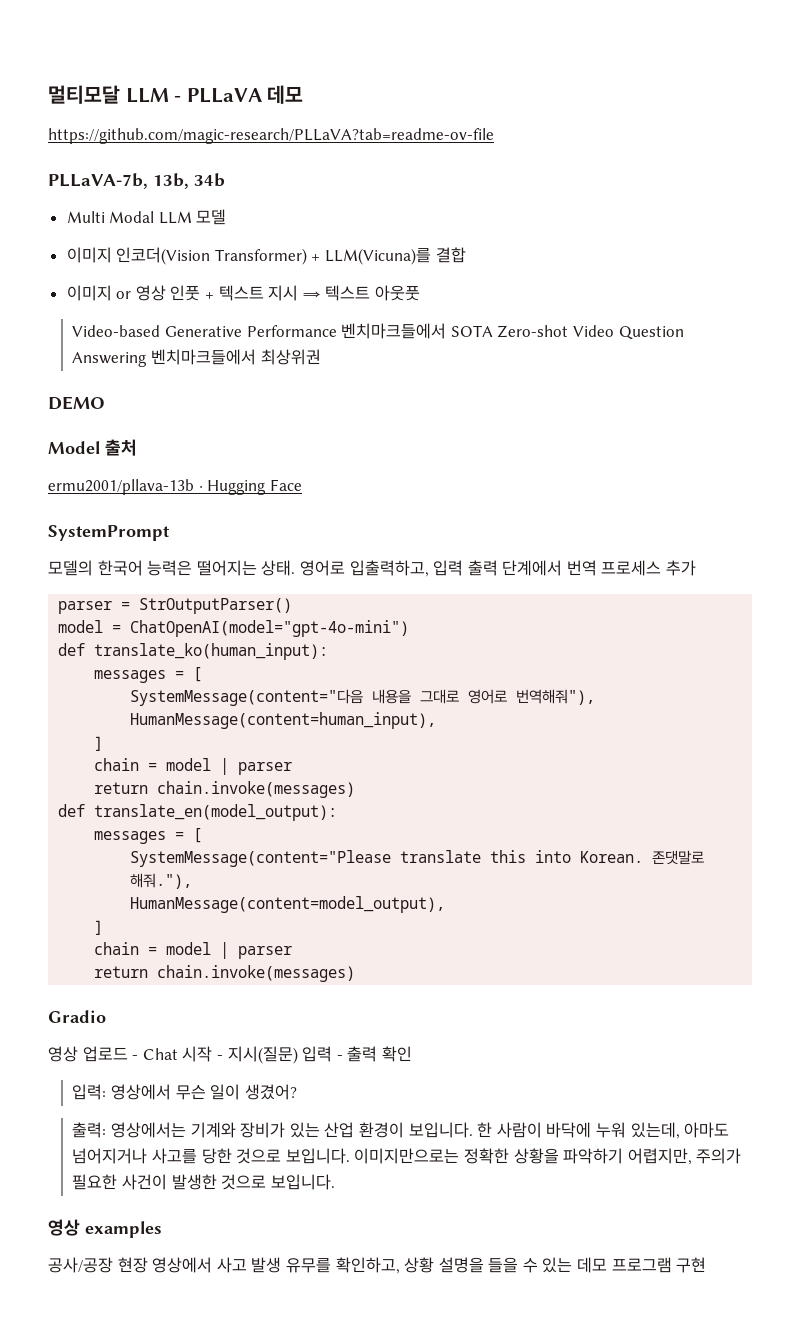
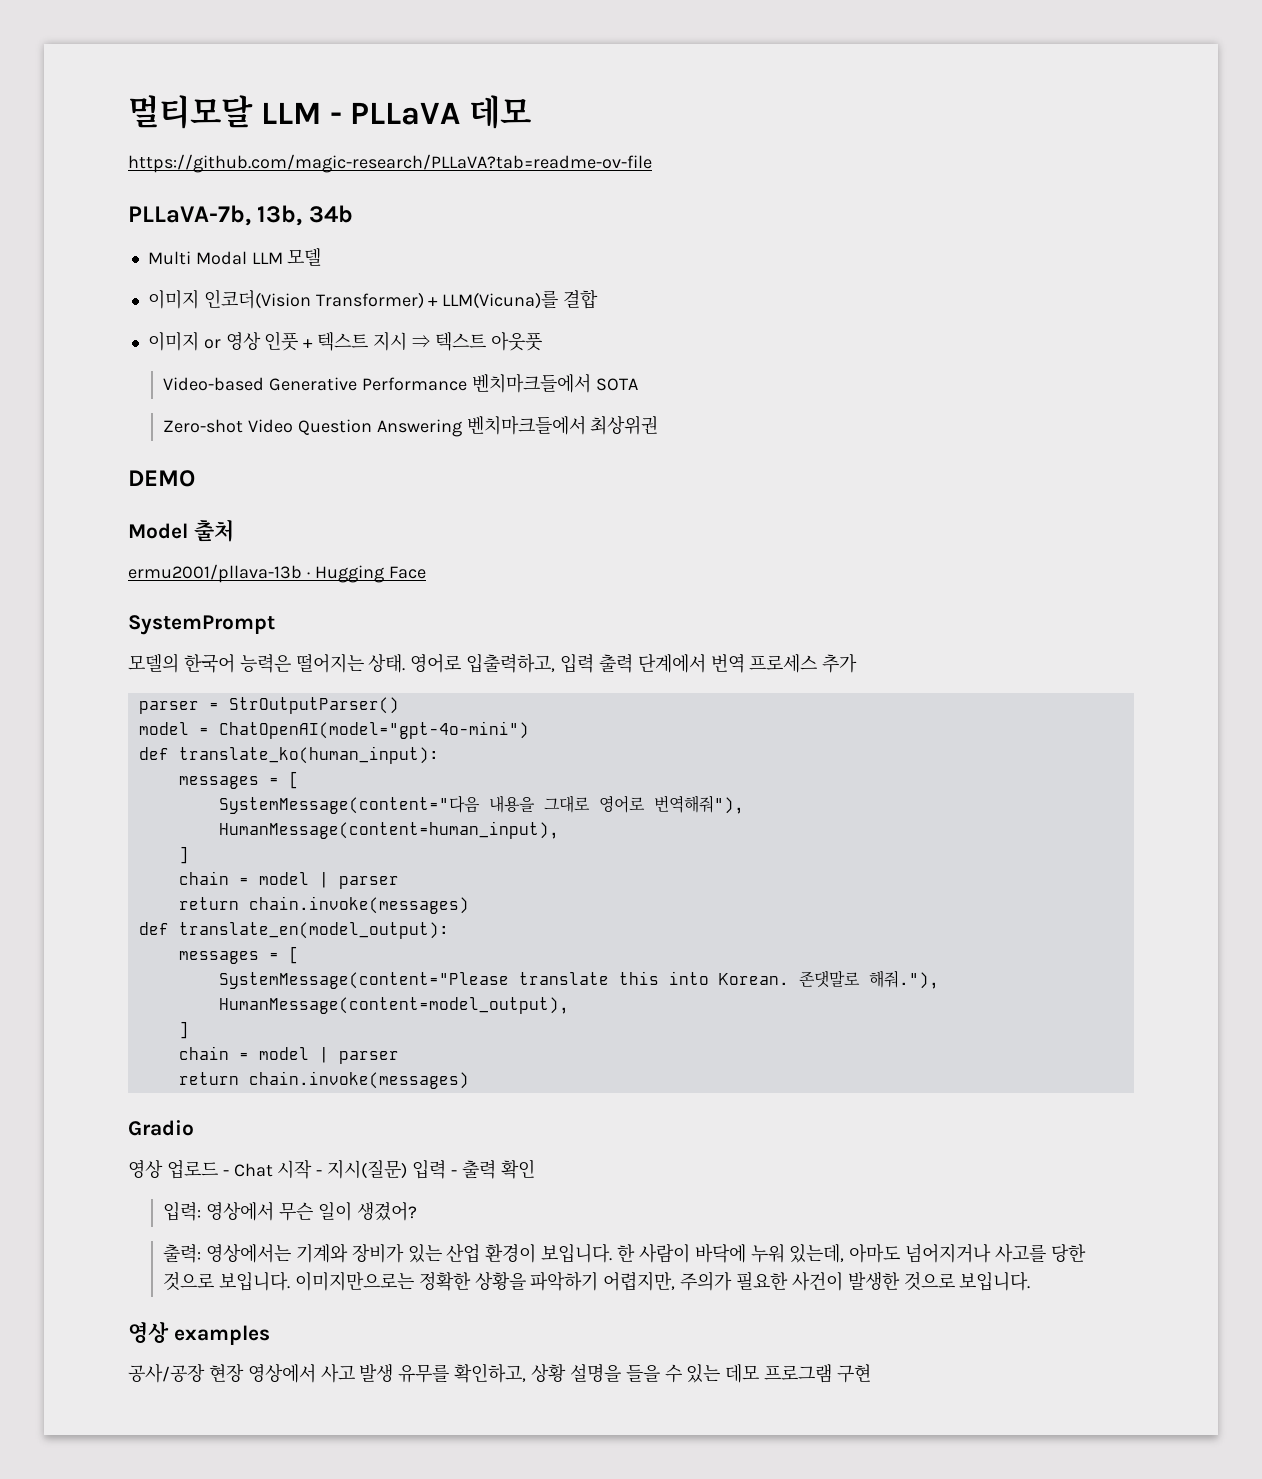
- Video-based Generative Performance 벤치마크들에서 SOTA Zero-shot Video Question Answering 벤치마크들에서 최상위권
+ Video-based Generative Performance 벤치마크들에서 SOTA
+ Zero-shot Video Question Answering 벤치마크들에서 최상위권

